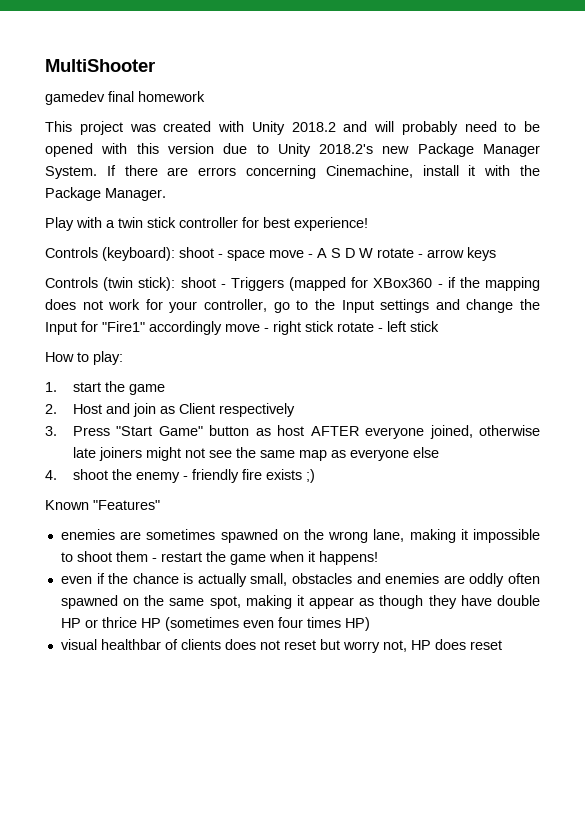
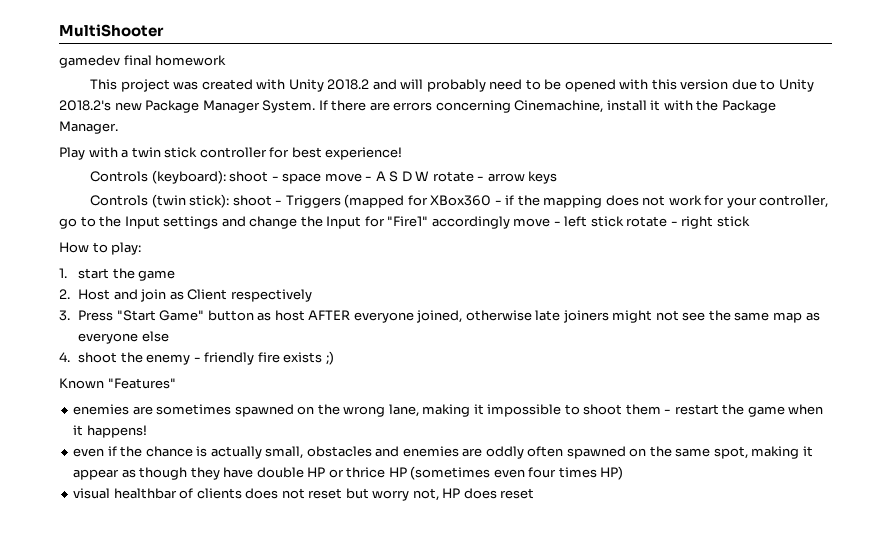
- Controls (twin stick): shoot - Triggers (mapped for XBox360 - if the mapping does not work for your controller, go to the Input settings and change the Input for "Fire1" accordingly move - right stick rotate - left stick
+ Controls (twin stick): shoot - Triggers (mapped for XBox360 - if the mapping does not work for your controller, go to the Input settings and change the Input for "Fire1" accordingly move - left stick rotate - right stick

